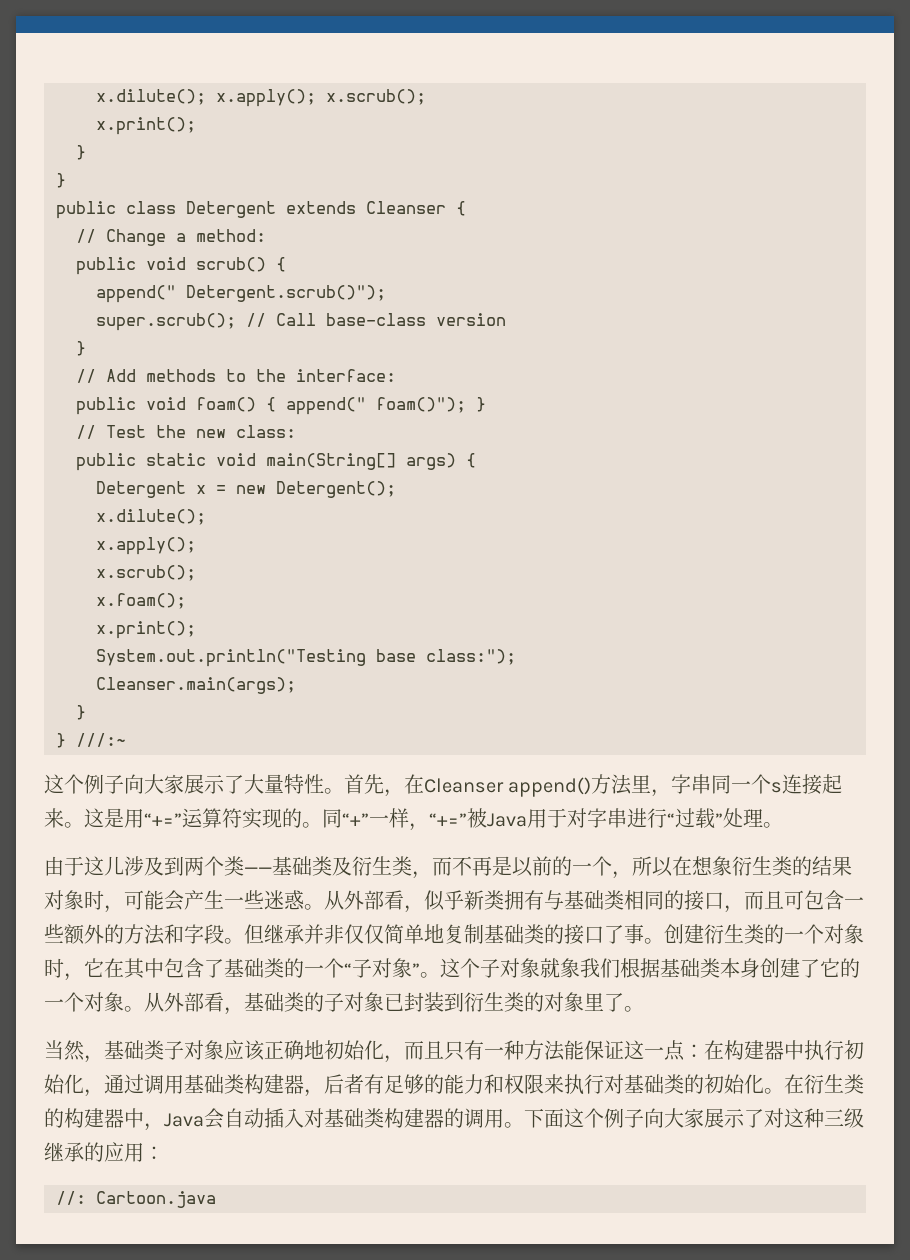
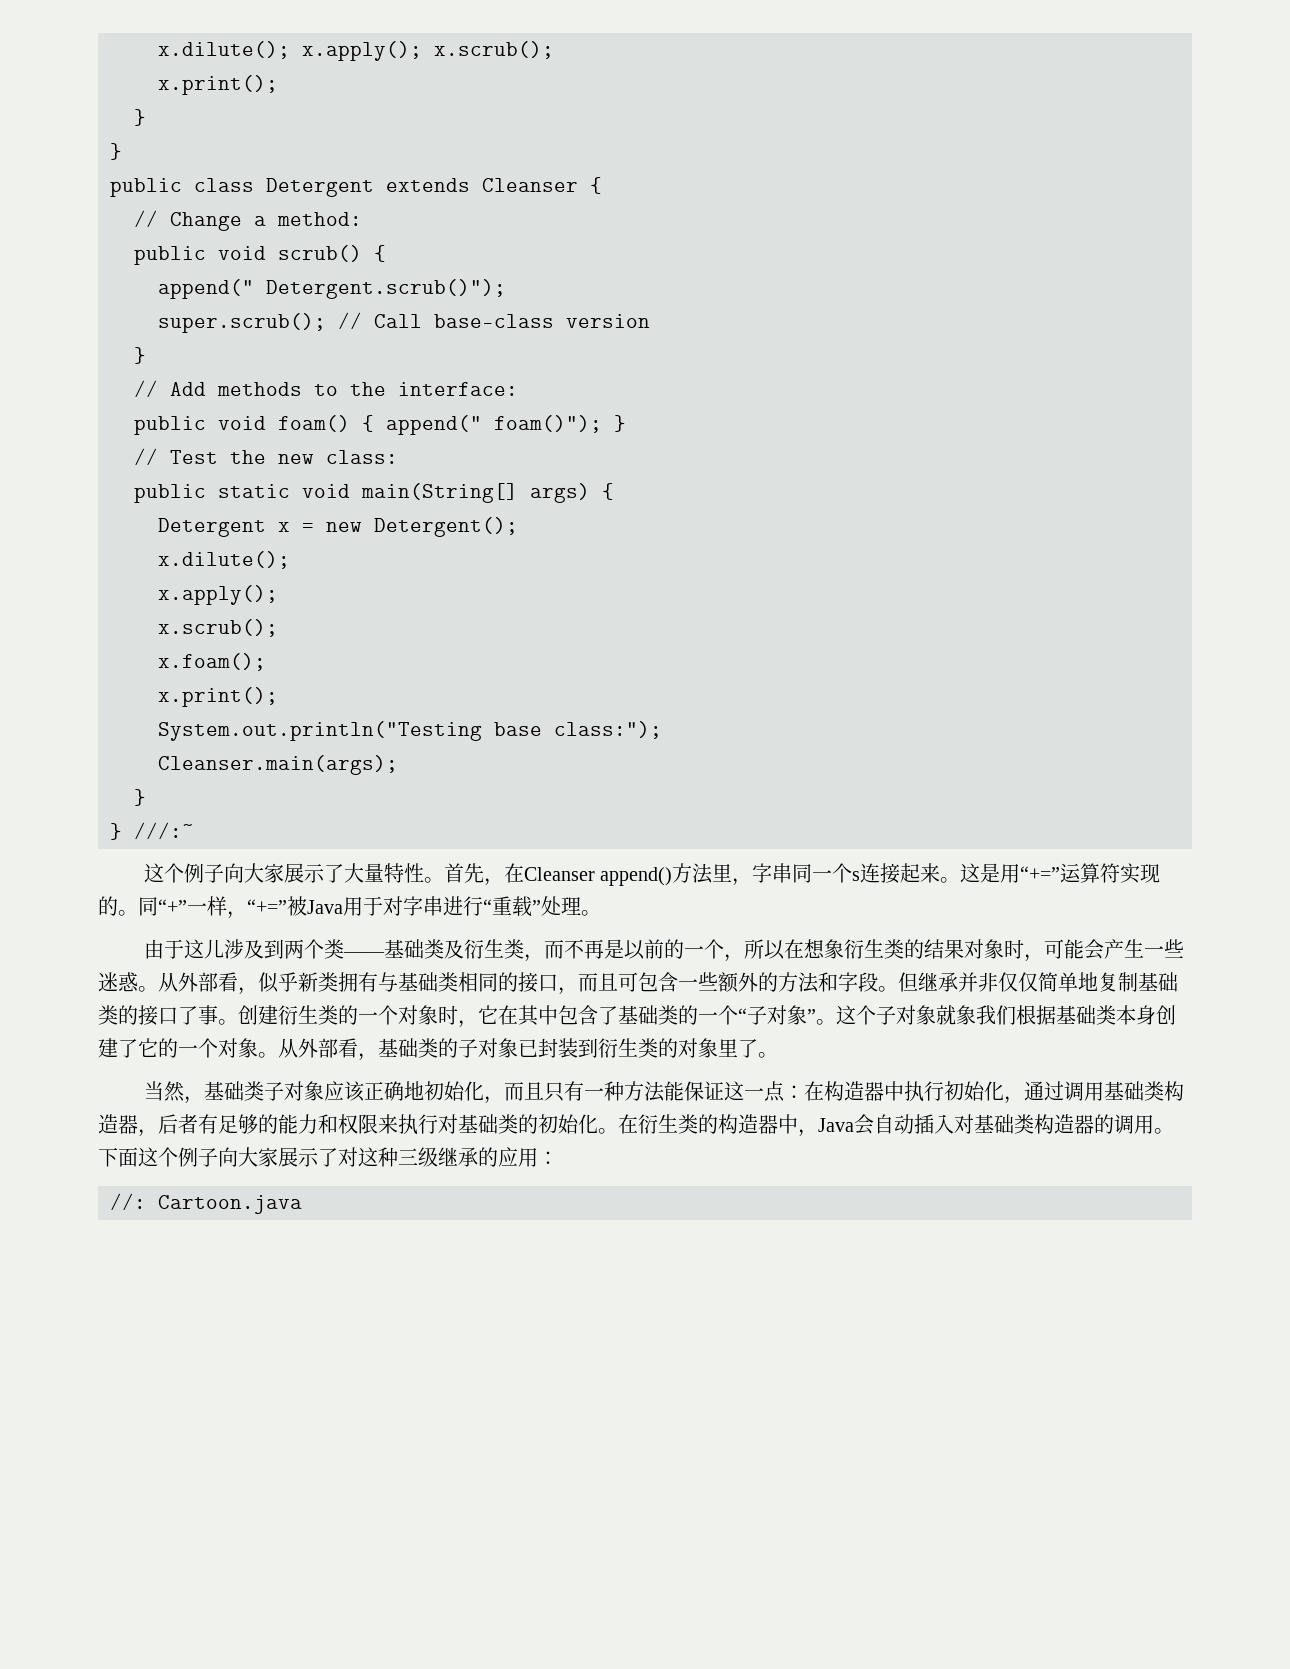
- 同“+”一样，“+=”被Java用于对字串进行“过载”处理。
+ 同“+”一样，“+=”被Java用于对字串进行“重载”处理。
- 当然，基础类子对象应该正确地初始化，而且只有一种方法能保证这一点：在构建器中执行初始化，通过调用基础类构建器，后者有足够的能力和权限来执行对基础类的初始化。
+ 当然，基础类子对象应该正确地初始化，而且只有一种方法能保证这一点：在构造器中执行初始化，通过调用基础类构造器，后者有足够的能力和权限来执行对基础类的初始化。
- 在衍生类的构建器中，Java会自动插入对基础类构建器的调用。
+ 在衍生类的构造器中，Java会自动插入对基础类构造器的调用。

